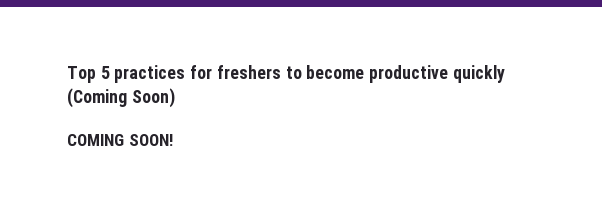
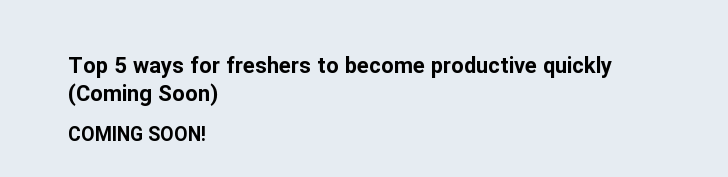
- Top 5 practices for freshers to become productive quickly (Coming Soon)
+ Top 5 ways for freshers to become productive quickly (Coming Soon)

